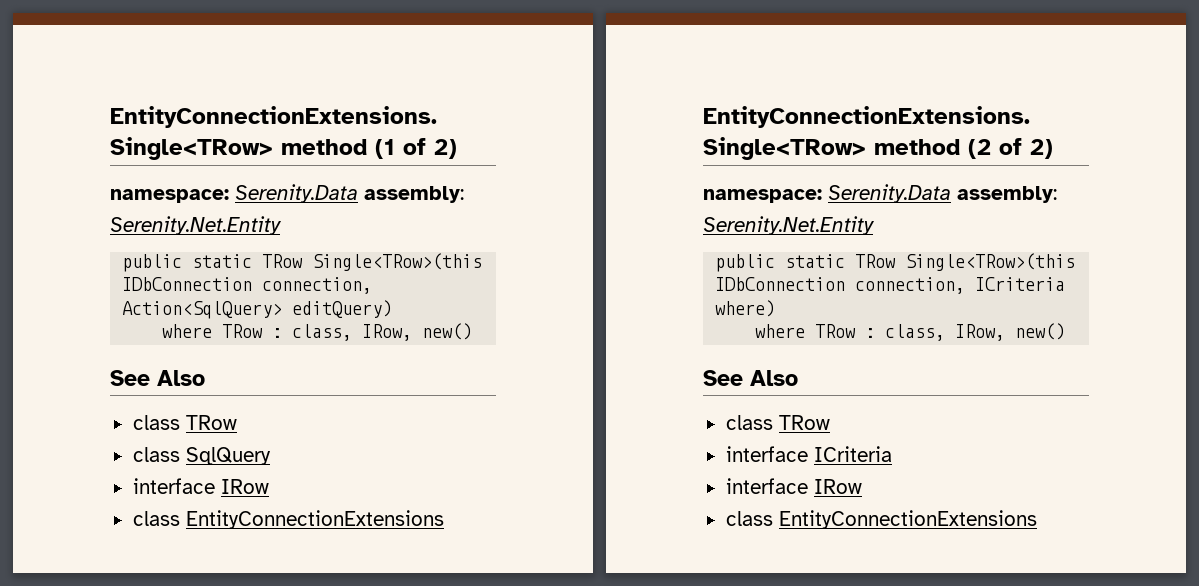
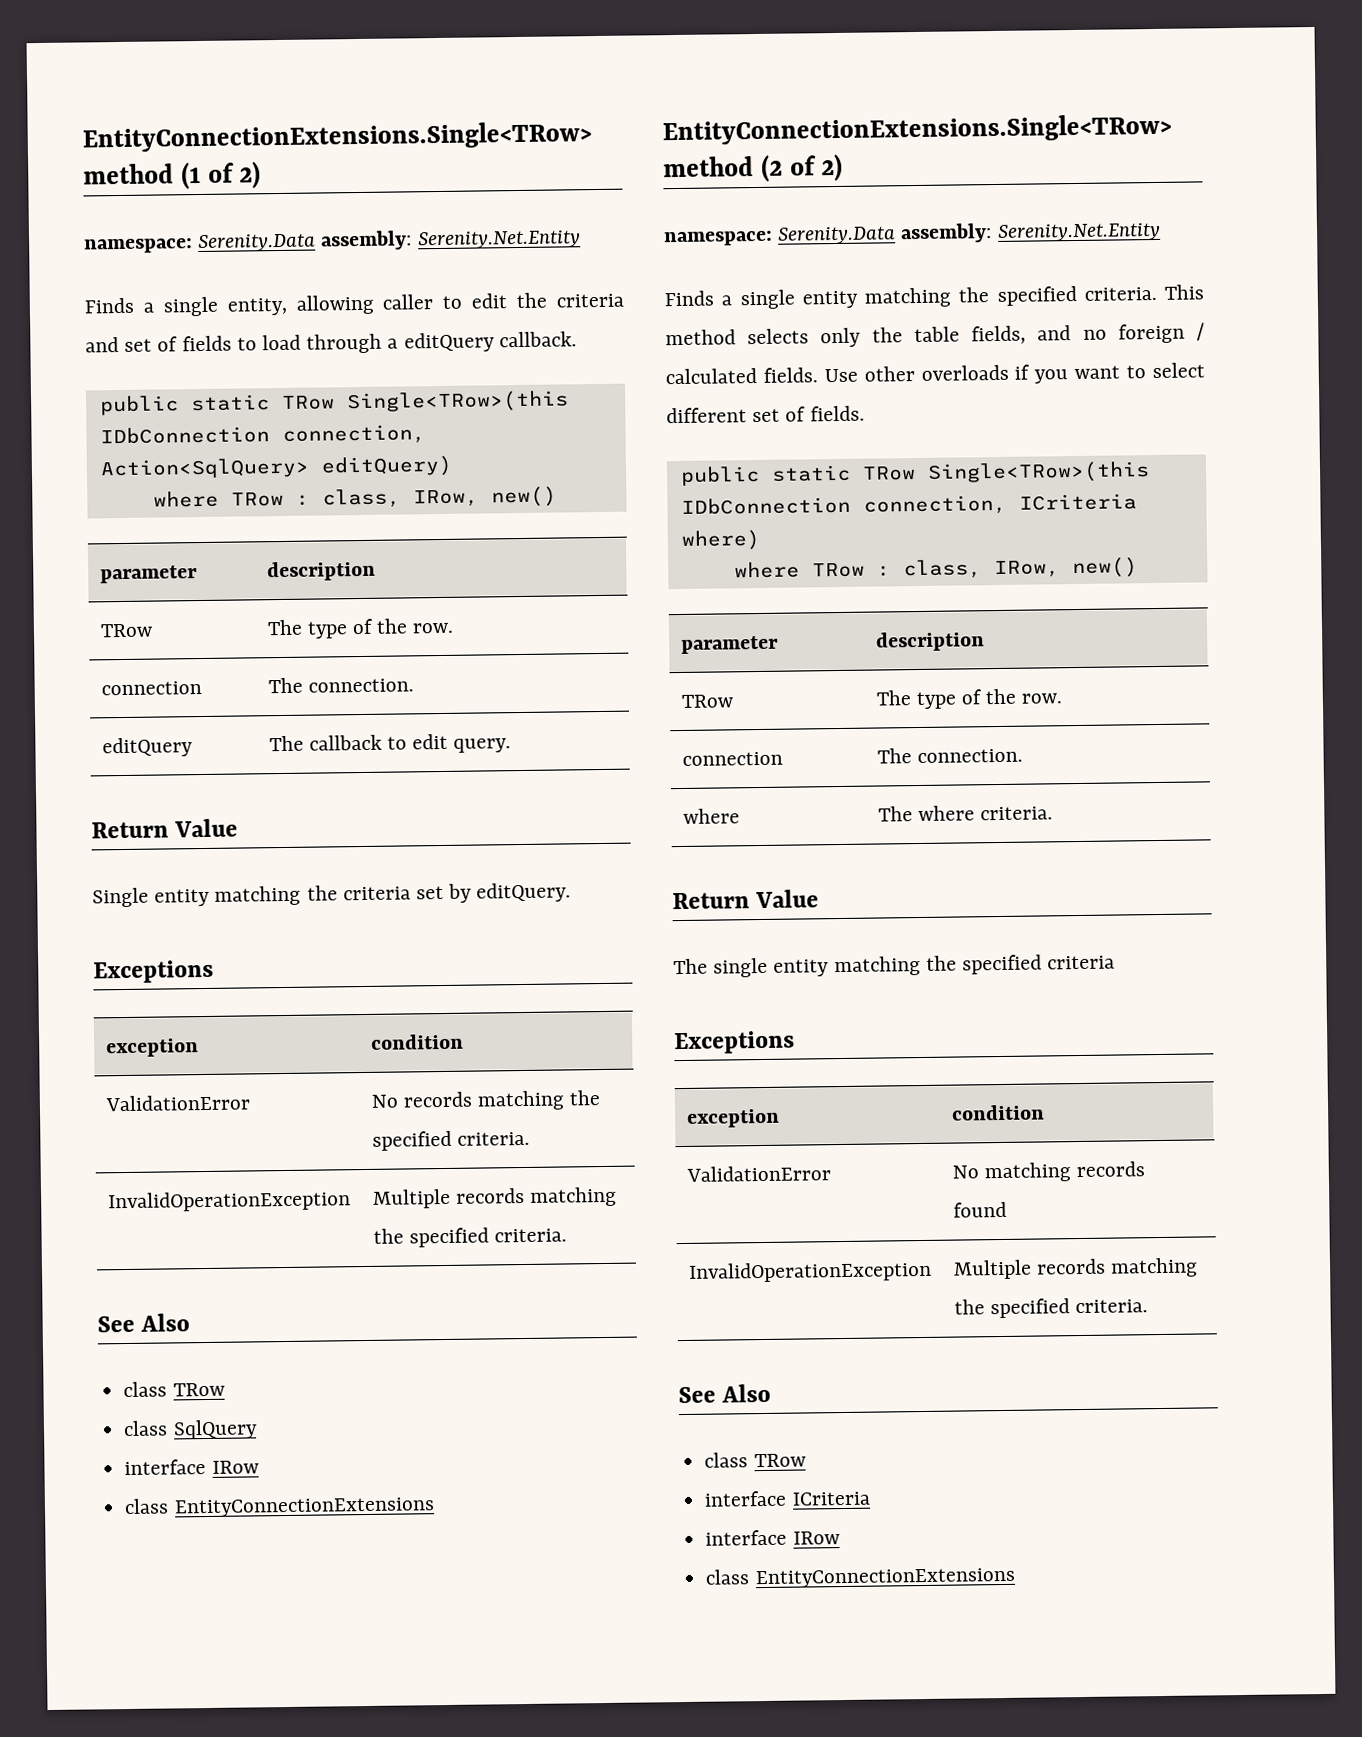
+ Finds a single entity, allowing caller to edit the criteria and set of fields to load through a editQuery callback.
  public static TRow Single<TRow>(this IDbConnection connection, Action<SqlQuery> editQuery)
  where TRow : class, IRow, new()
+ parameter | description
+ TRow | The type of the row.
+ connection | The connection.
+ editQuery | The callback to edit query.
+ Return Value
+ Single entity matching the criteria set by editQuery.
+ Exceptions
+ exception | condition
+ ValidationError | No records matching the specified criteria.
+ InvalidOperationException | Multiple records matching the specified criteria.
+ Finds a single entity matching the specified criteria. This method selects only the table fields, and no foreign / calculated fields. Use other overloads if you want to select different set of fields.
  public static TRow Single<TRow>(this IDbConnection connection, ICriteria where)
  where TRow : class, IRow, new()
+ parameter | description
+ TRow | The type of the row.
+ connection | The connection.
+ where | The where criteria.
+ Return Value
+ The single entity matching the specified criteria
+ Exceptions
+ exception | condition
+ ValidationError | No matching records found
+ InvalidOperationException | Multiple records matching the specified criteria.

